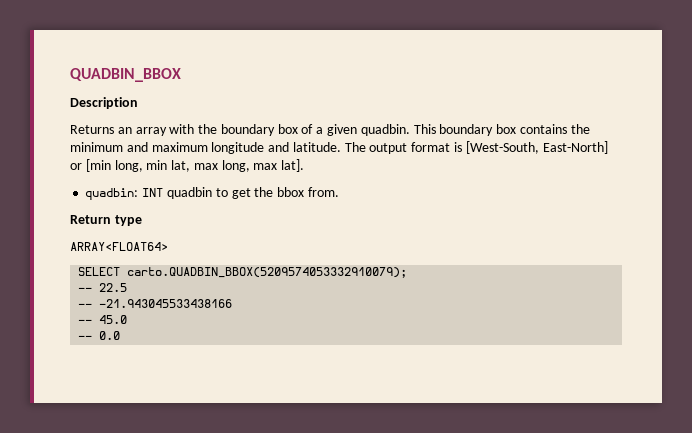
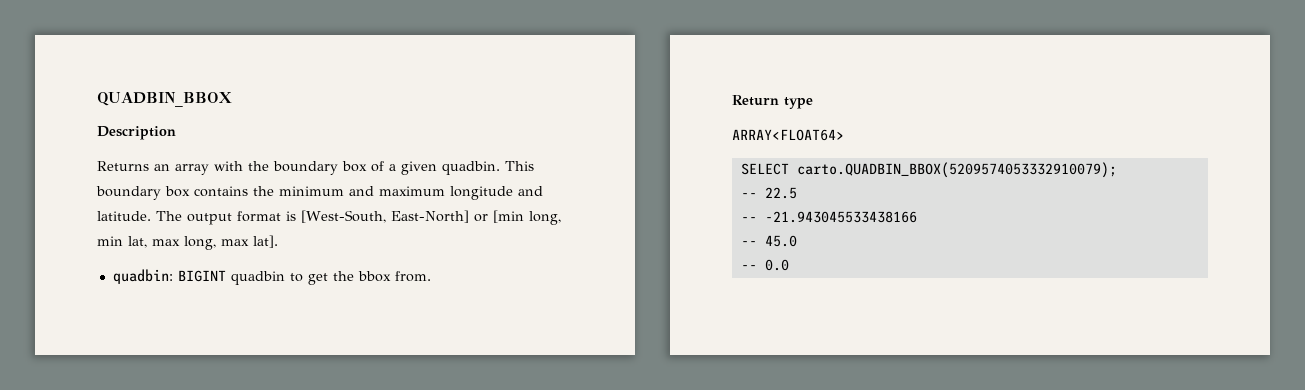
- quadbin: INT quadbin to get the bbox from.
+ quadbin: BIGINT quadbin to get the bbox from.

